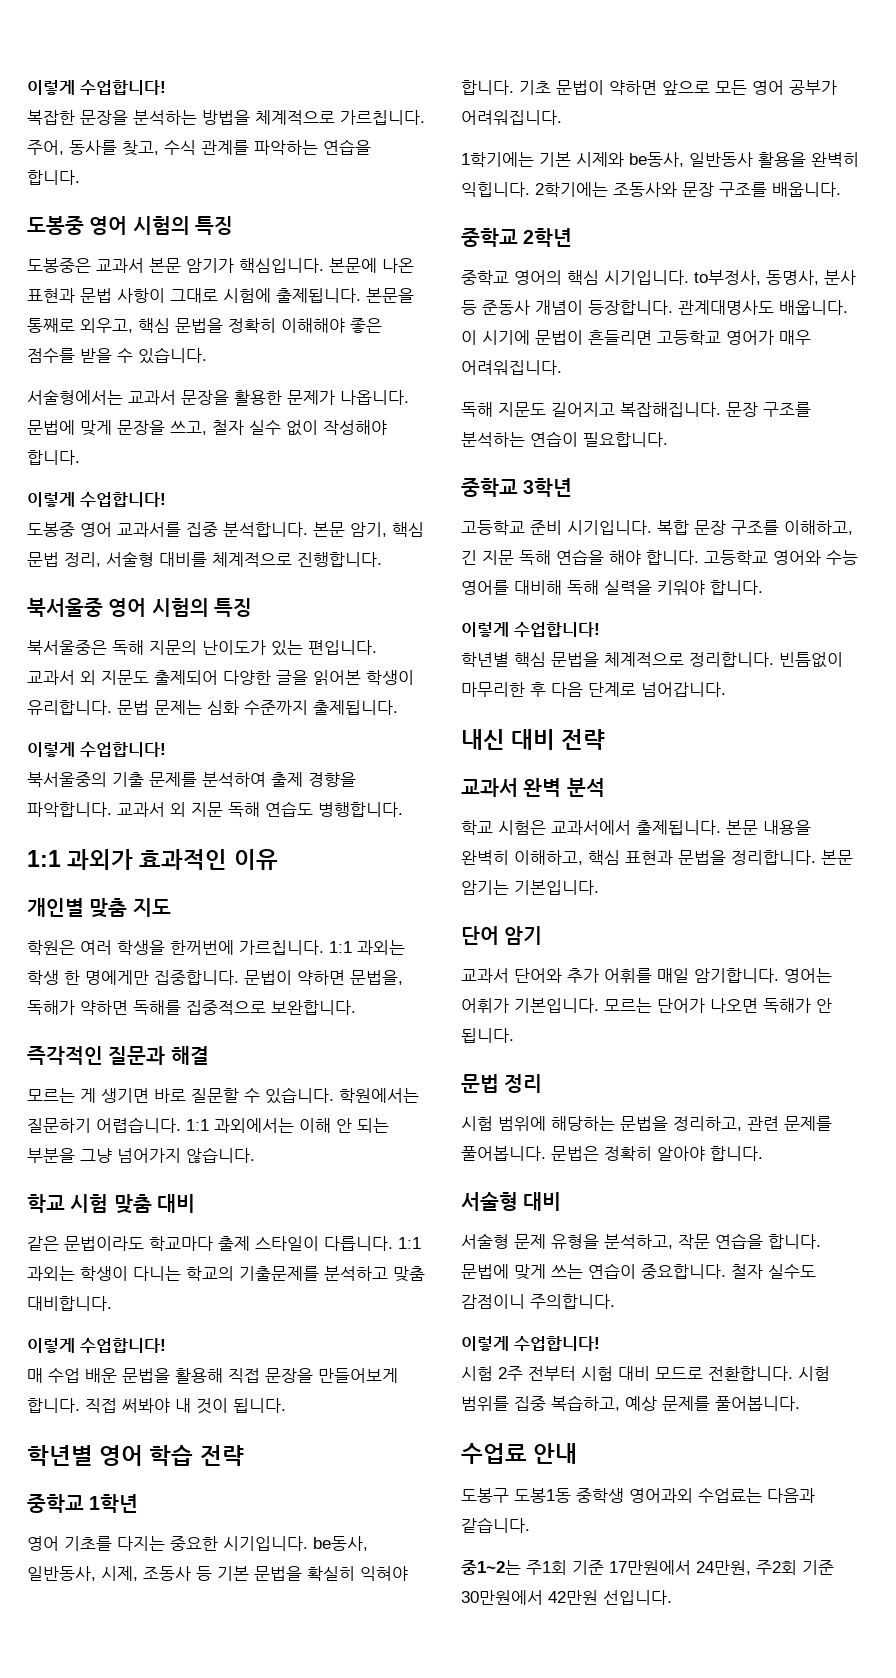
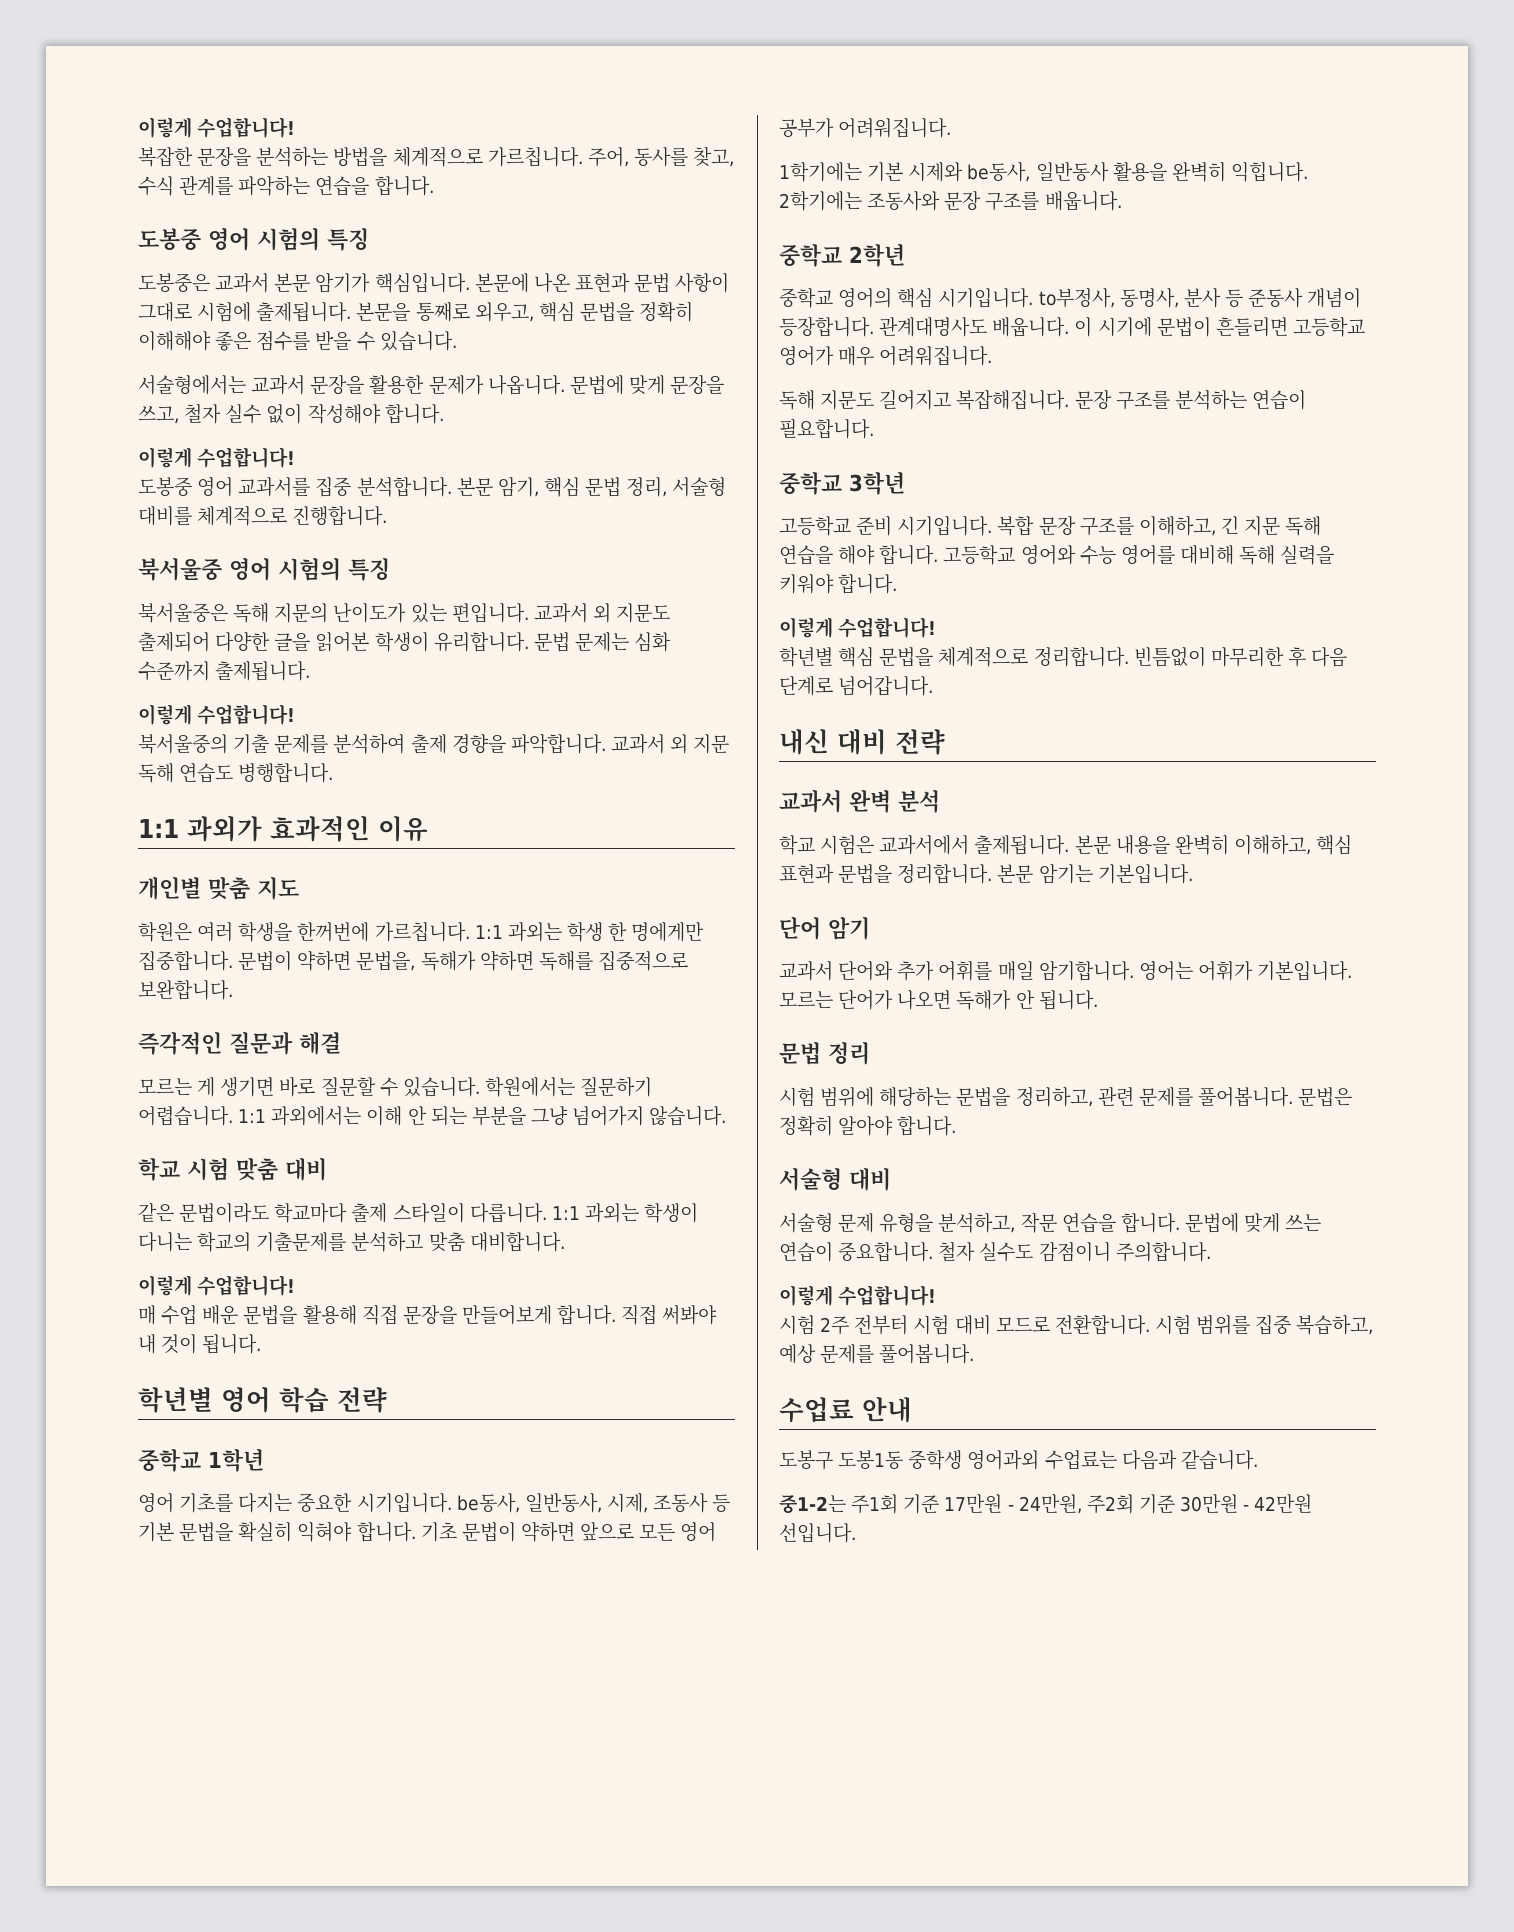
- 중1~2는 주1회 기준 17만원에서 24만원, 주2회 기준 30만원에서 42만원 선입니다.
+ 중1-2는 주1회 기준 17만원 - 24만원, 주2회 기준 30만원 - 42만원 선입니다.

